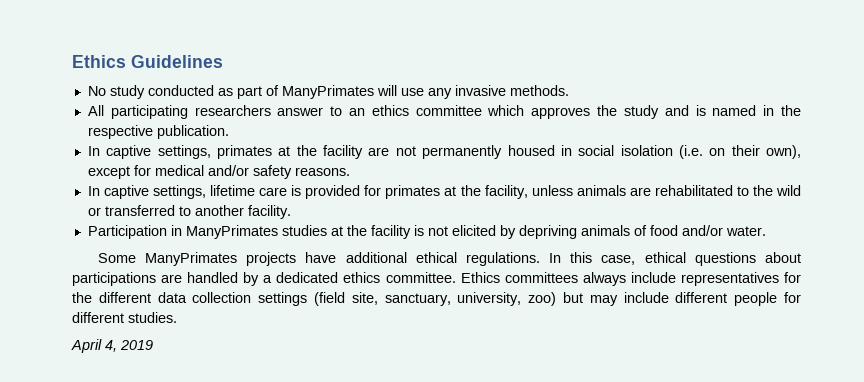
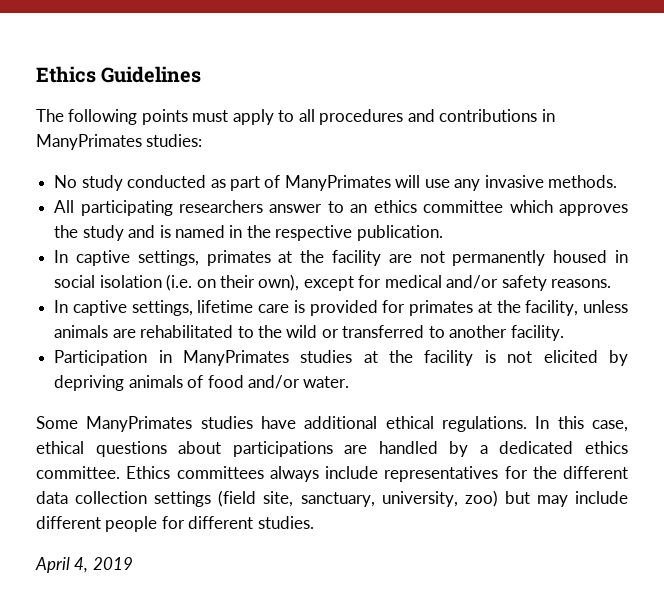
+ The following points must apply to all procedures and contributions in ManyPrimates studies:
- Some ManyPrimates projects have additional ethical regulations.
+ Some ManyPrimates studies have additional ethical regulations.

